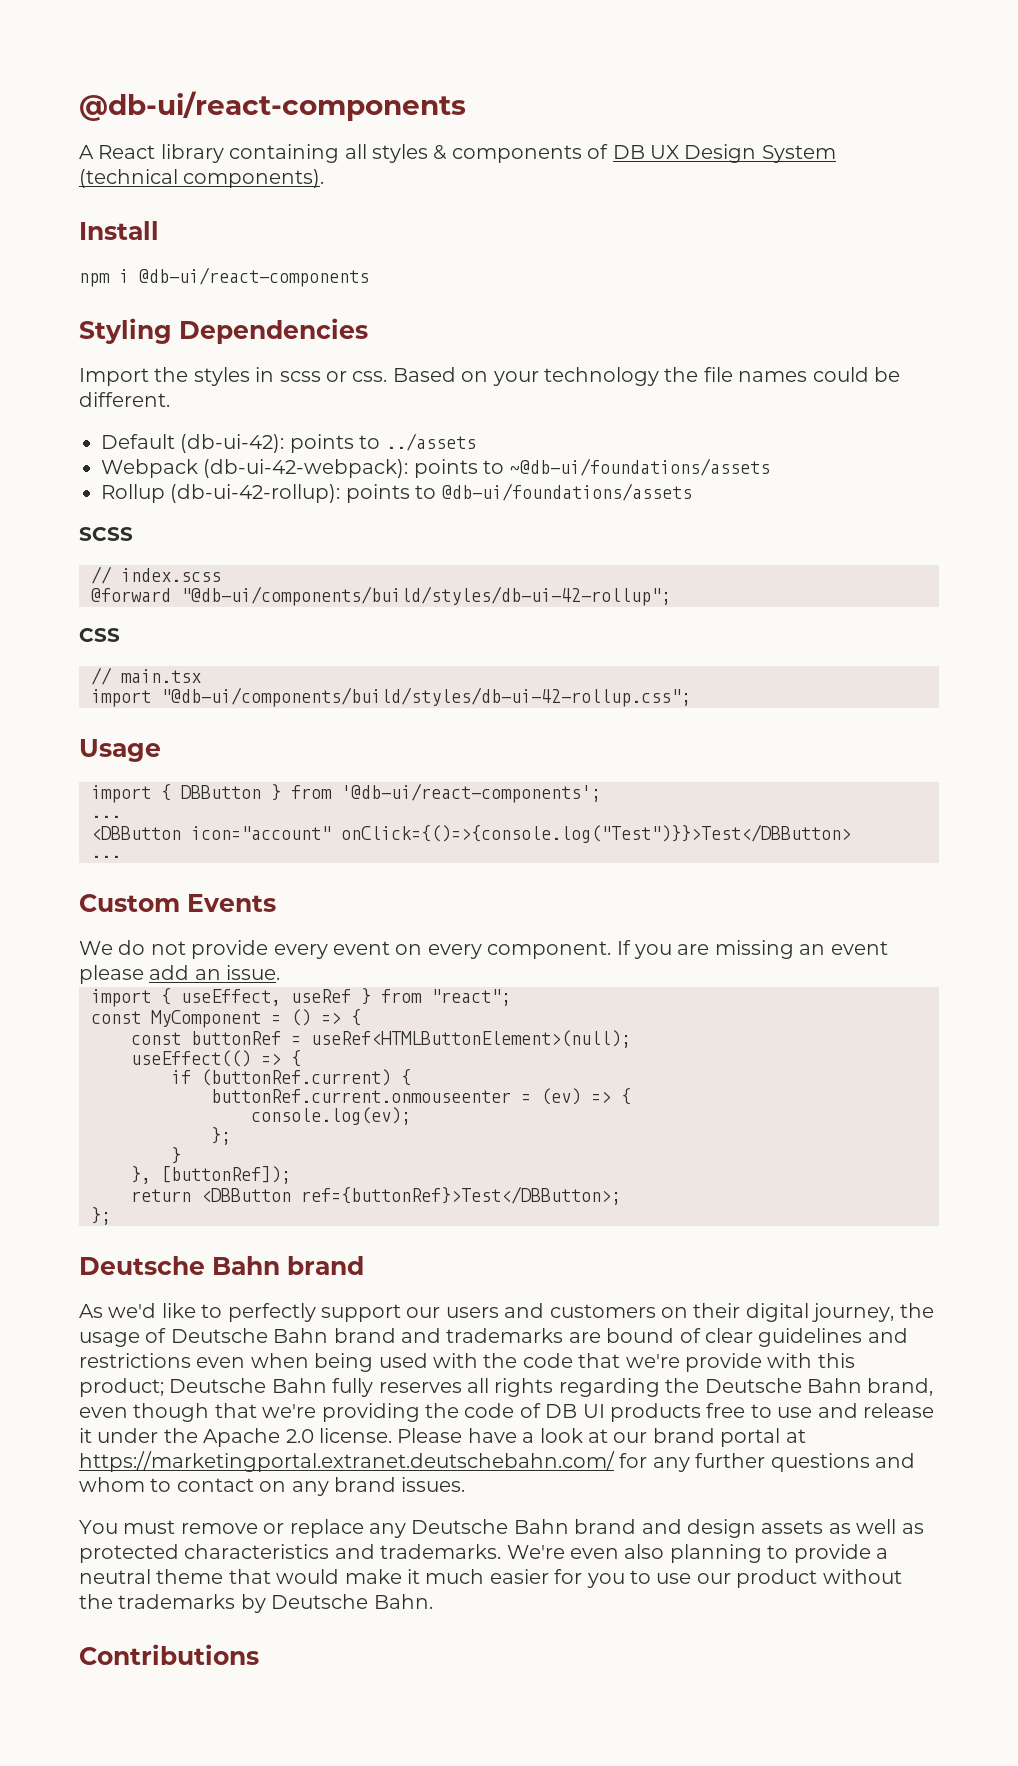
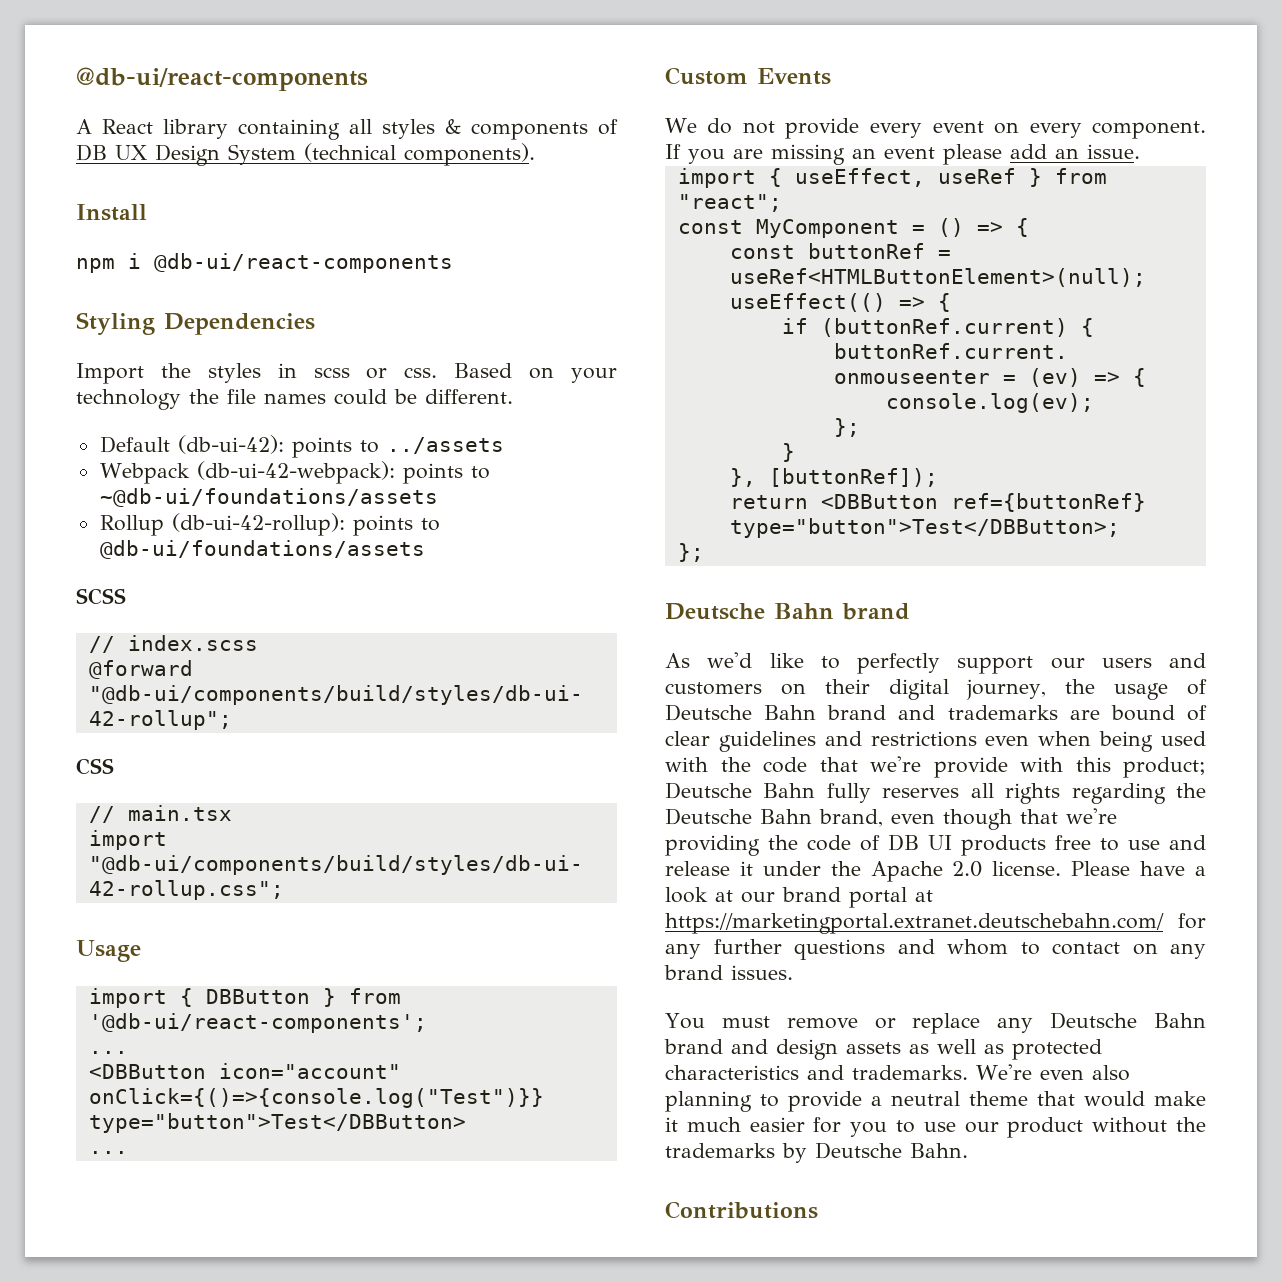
- <DBButton icon="account" onClick={()=>{console.log("Test")}}>Test</DBButton>
+ <DBButton icon="account" onClick={()=>{console.log("Test")}} type="button">Test</DBButton>
- return <DBButton ref={buttonRef}>Test</DBButton>;
+ return <DBButton ref={buttonRef} type="button">Test</DBButton>;

